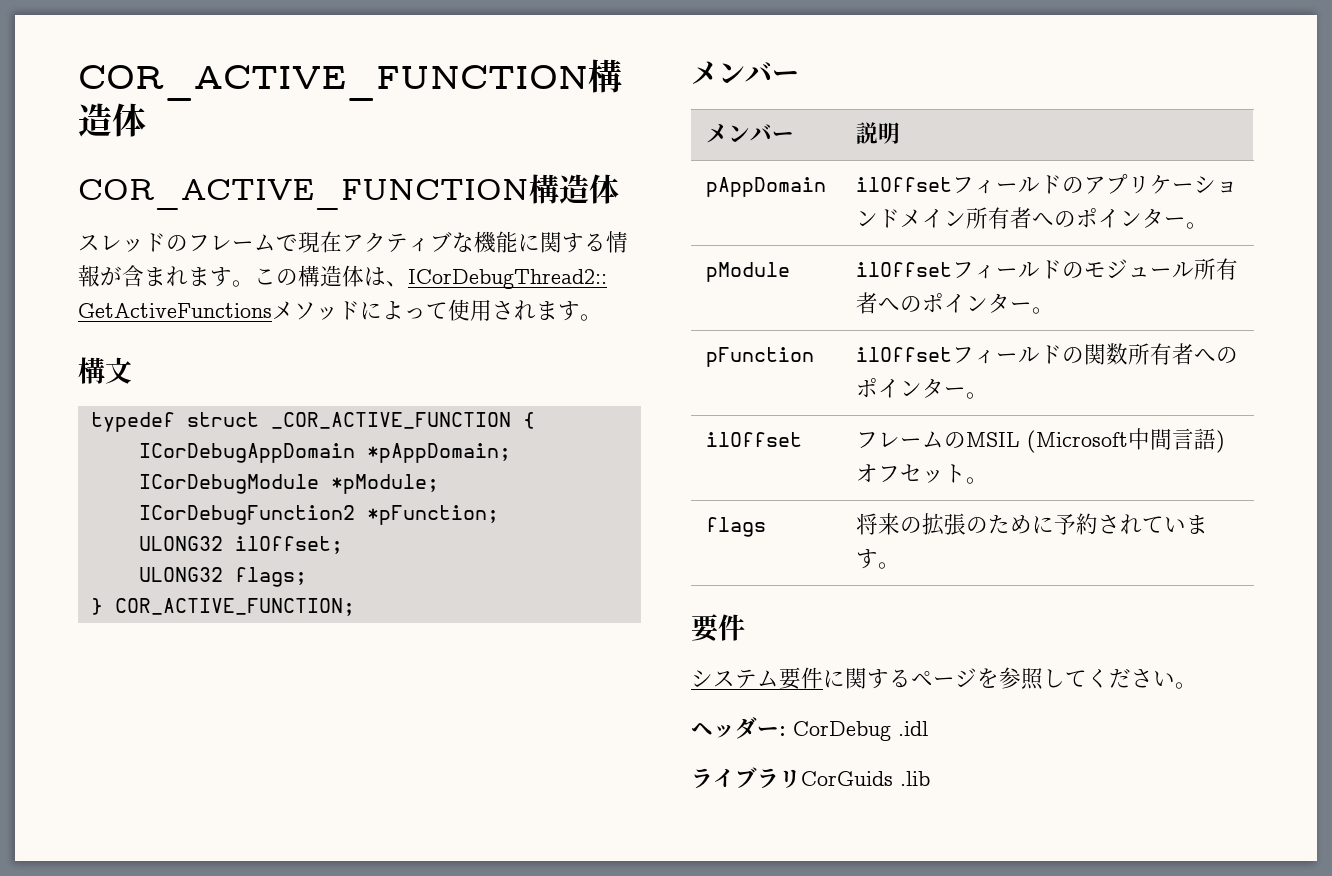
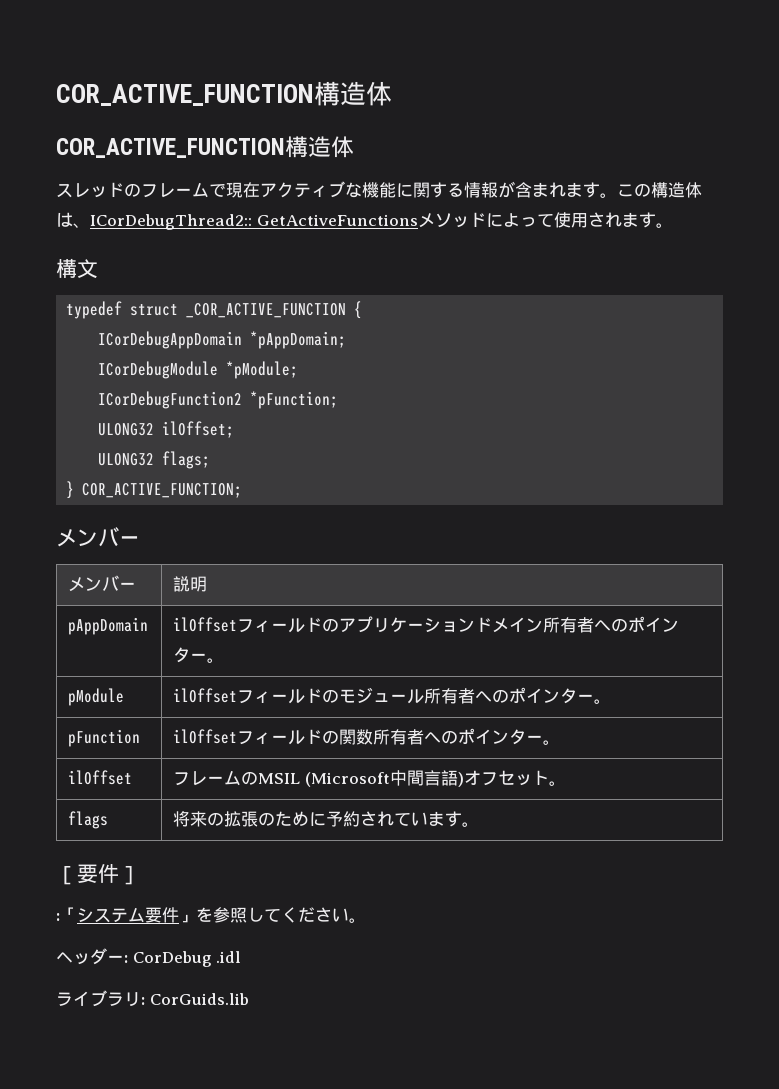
  flags | 将来の拡張のために予約されています。
- 要件
- システム要件に関するページを参照してください。
+ ［要件］
+ :「システム要件」を参照してください。
- ライブラリCorGuids .lib
+ ライブラリ: CorGuids.lib

